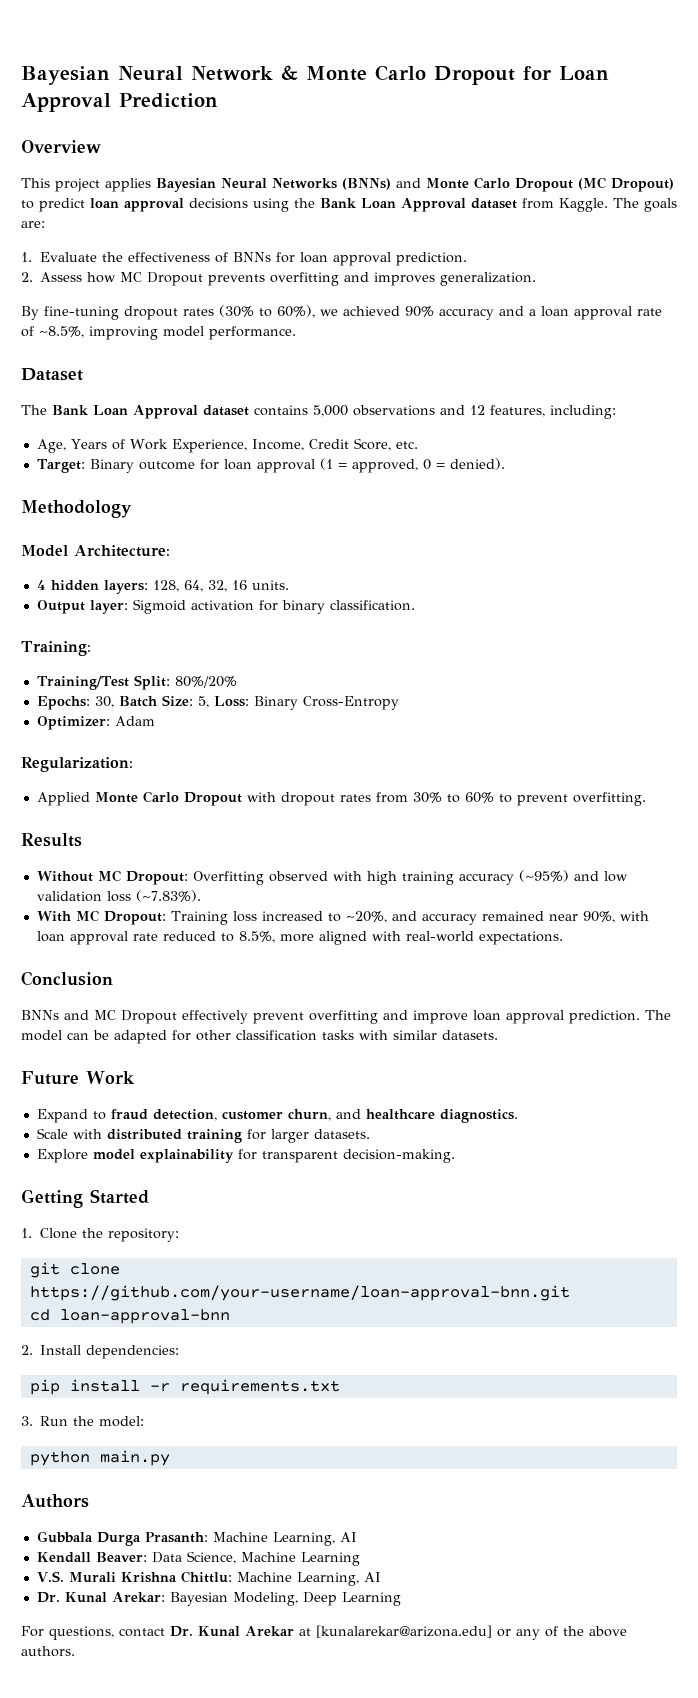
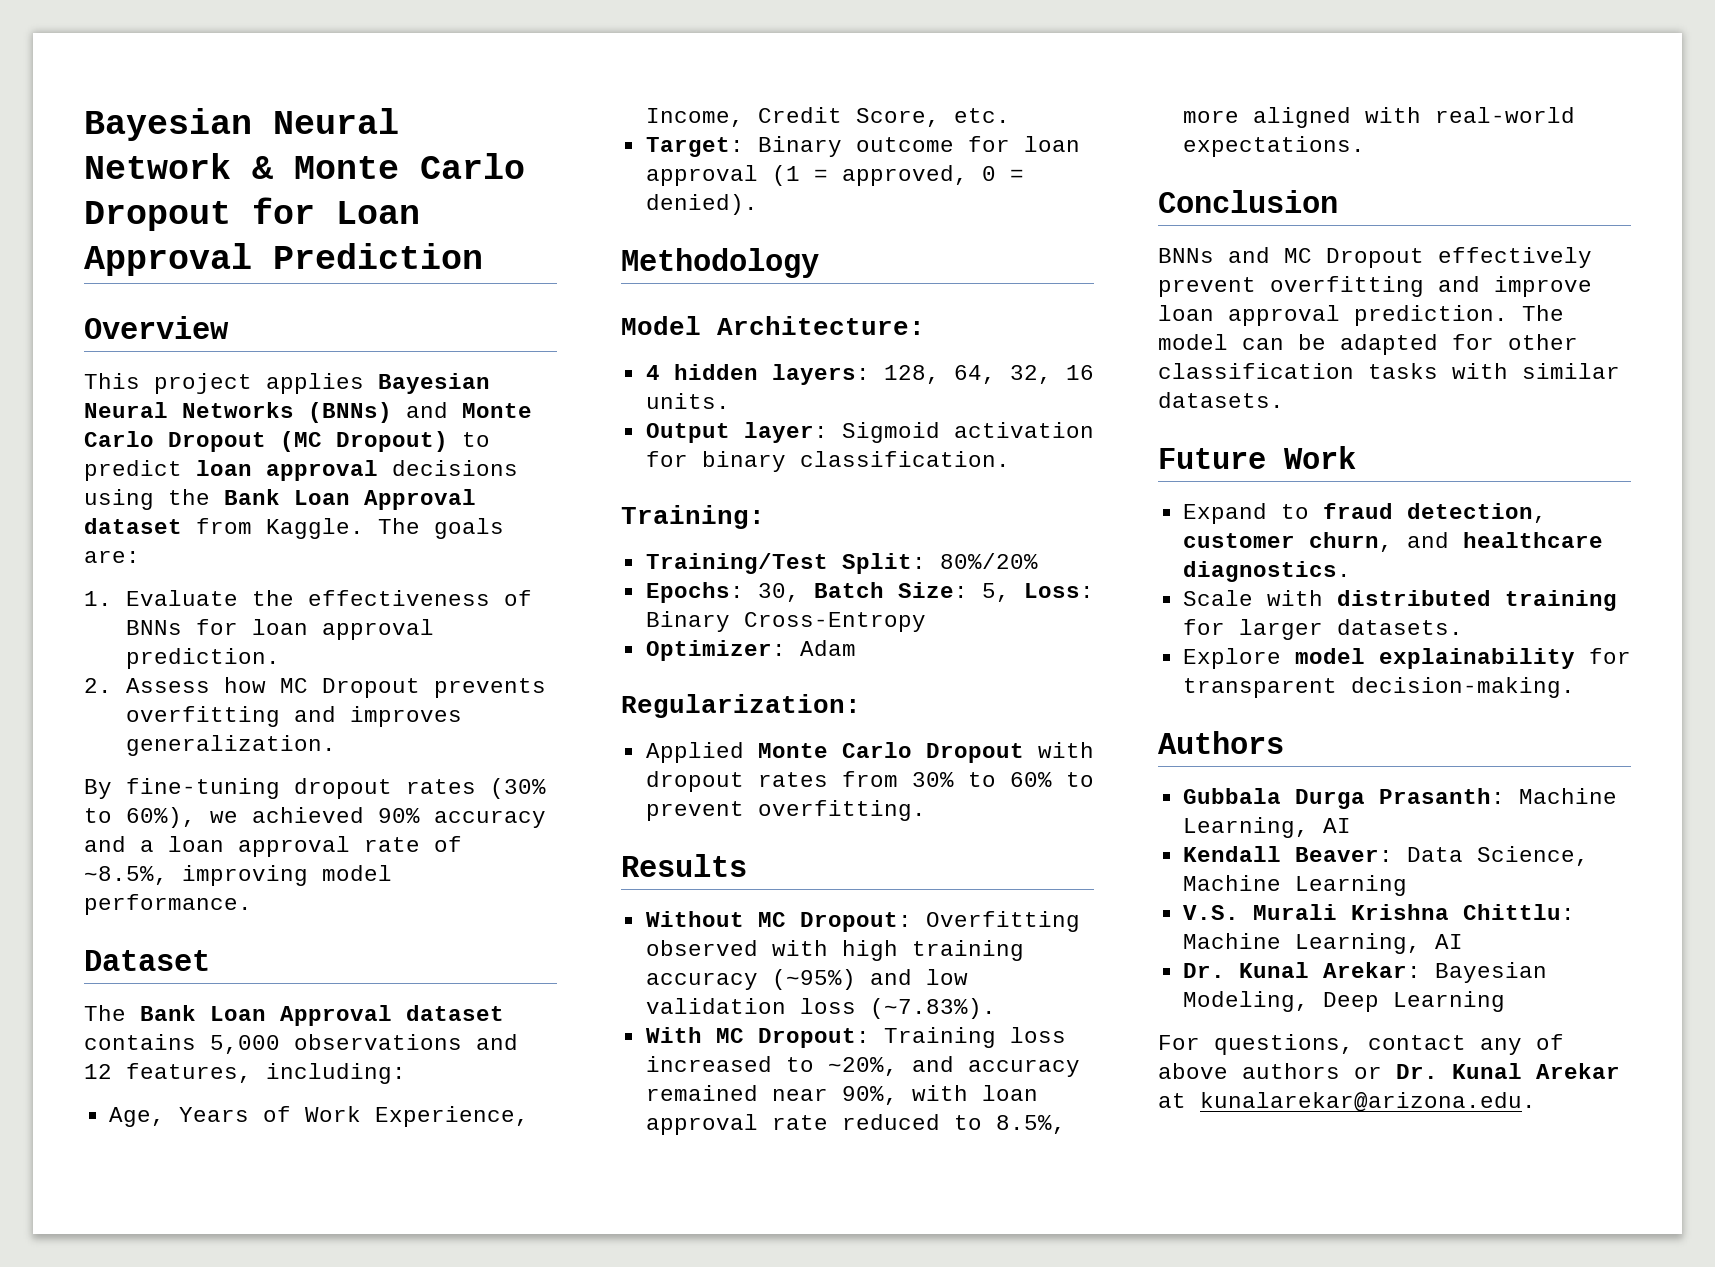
- Getting Started
- 1. Clone the repository:
- git clone https://github.com/your-username/loan-approval-bnn.git
- cd loan-approval-bnn
- 2. Install dependencies:
- pip install -r requirements.txt
- 3. Run the model:
- python main.py
- For questions, contact Dr. Kunal Arekar at [kunalarekar@arizona.edu] or any of the above authors.
+ For questions, contact any of above authors or Dr. Kunal Arekar at kunalarekar@arizona.edu.

